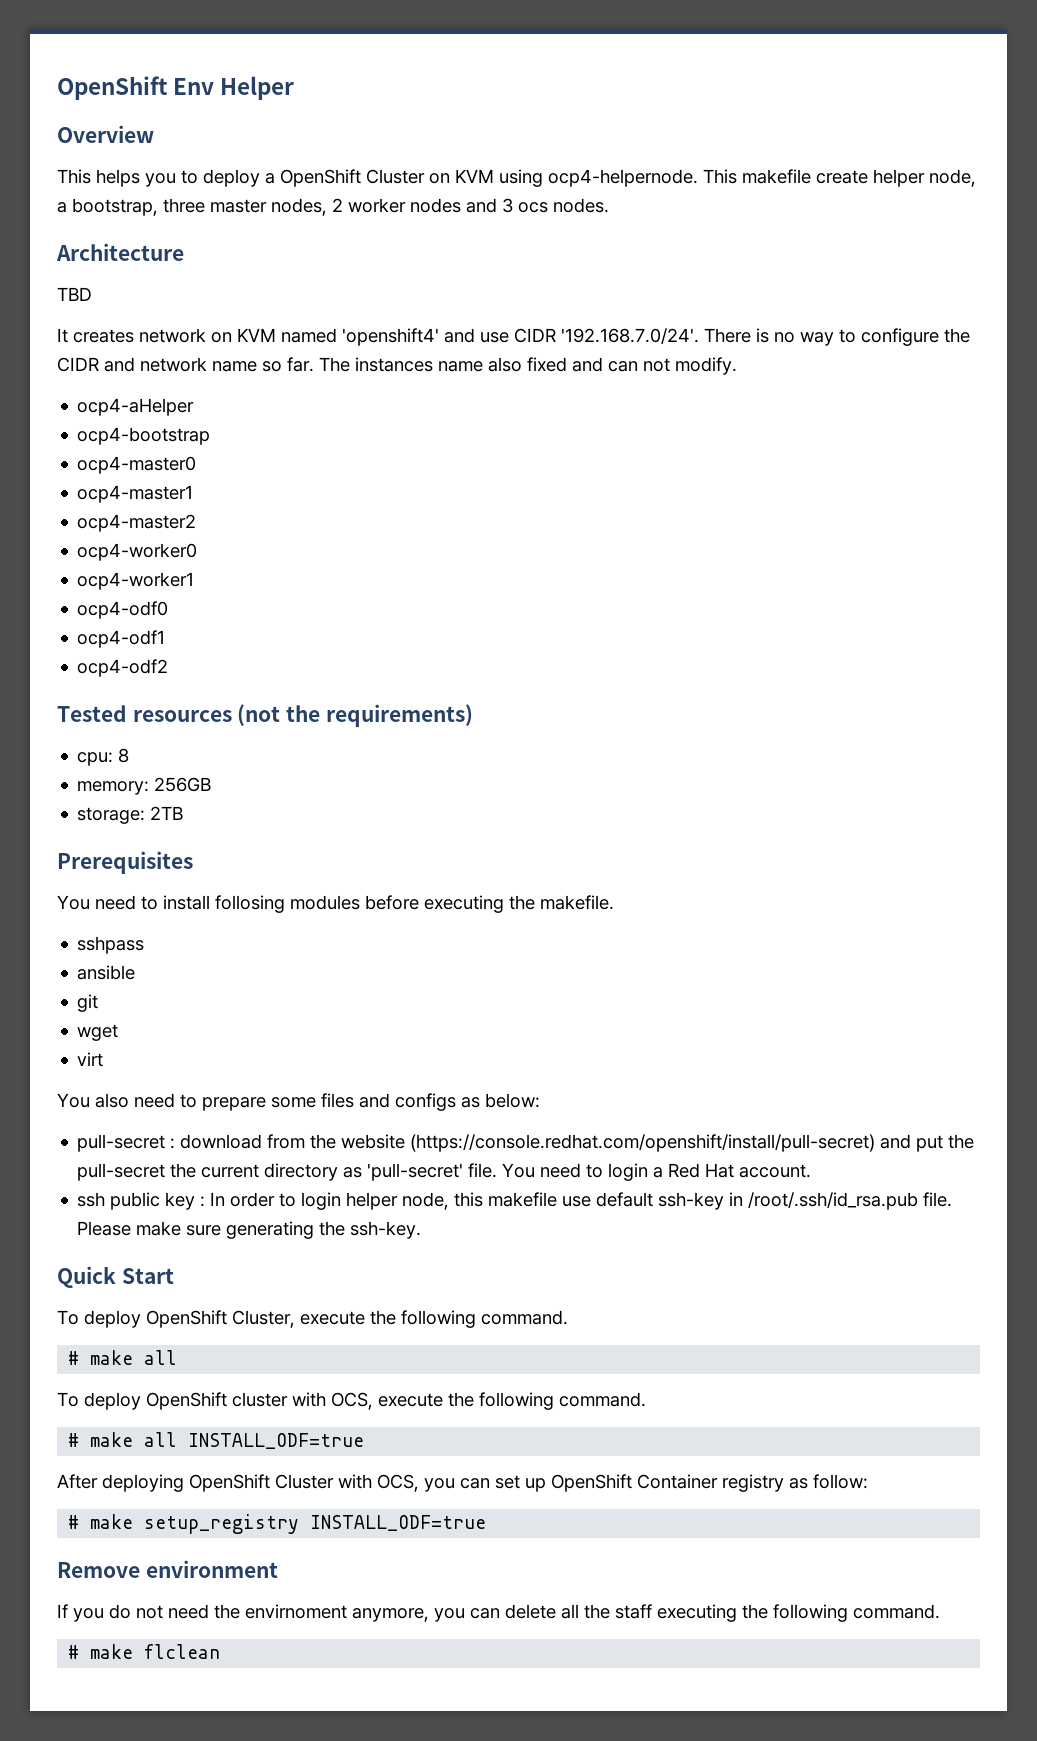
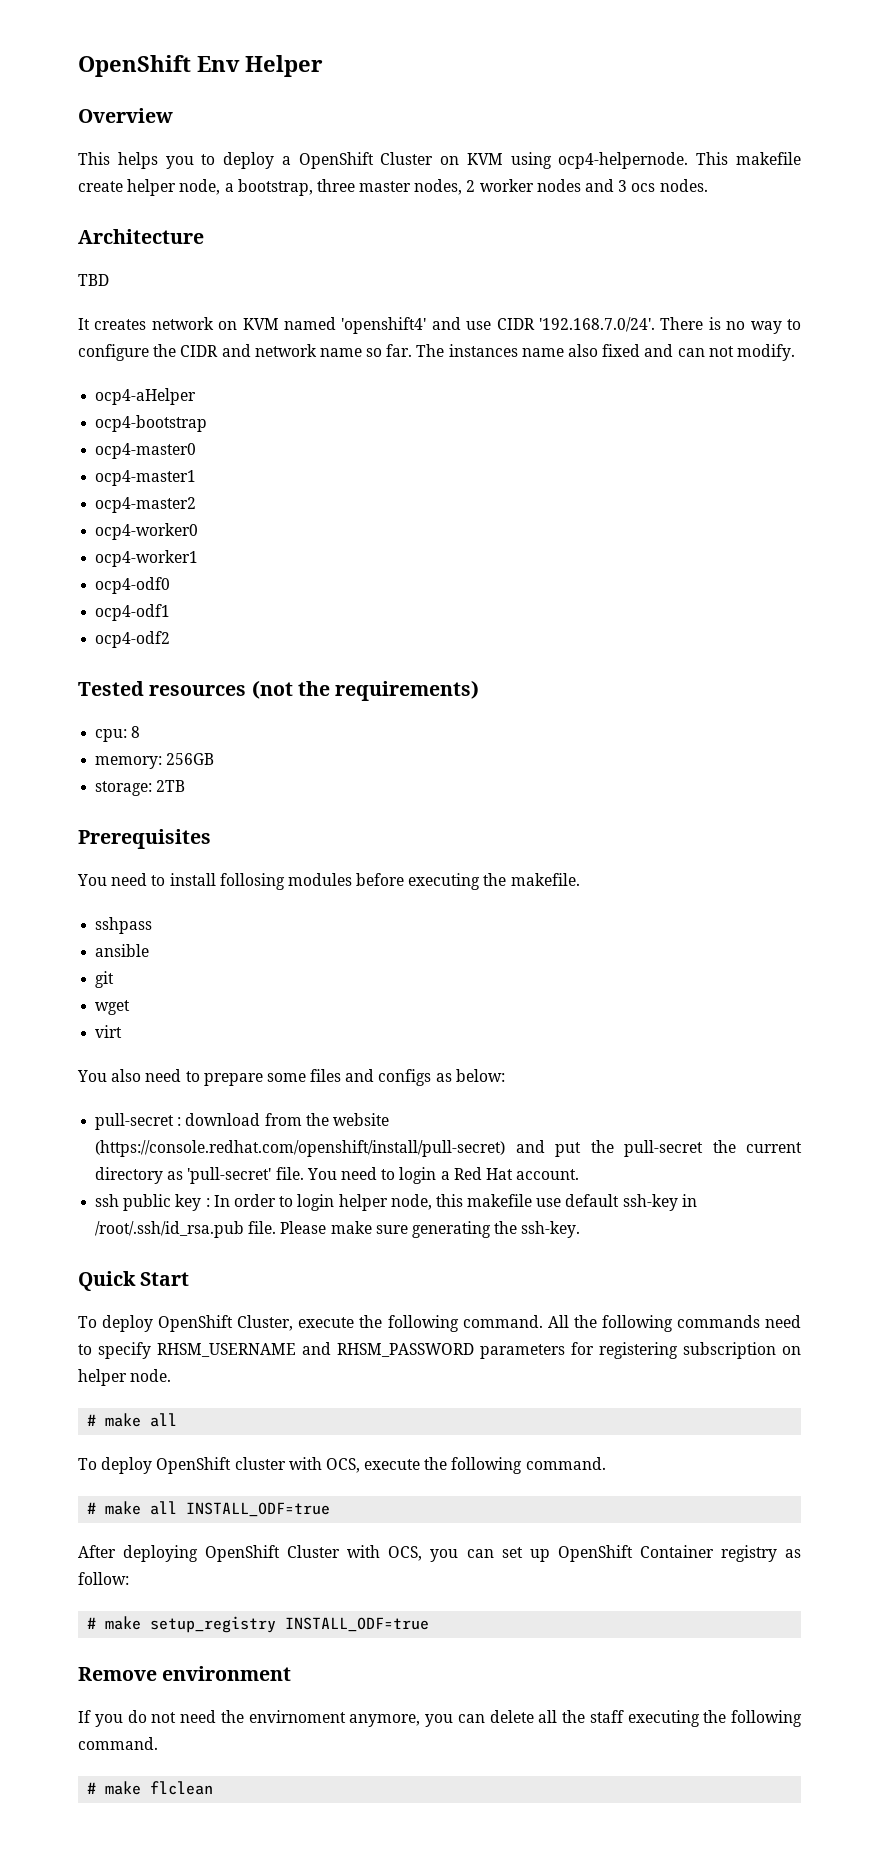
+ All the following commands need to specify RHSM_USERNAME and RHSM_PASSWORD parameters for registering subscription on helper node.

